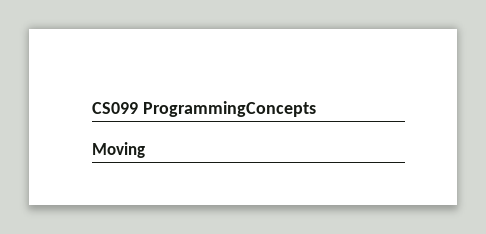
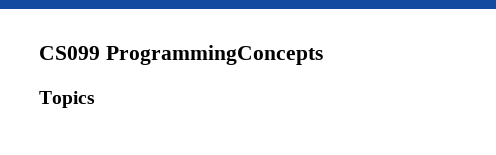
- Moving
+ Topics

